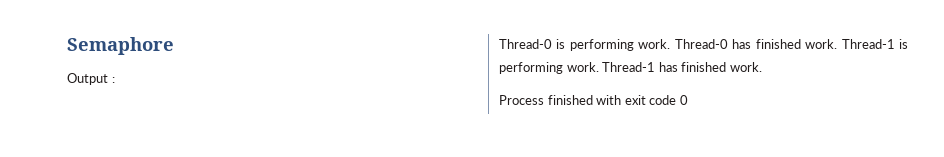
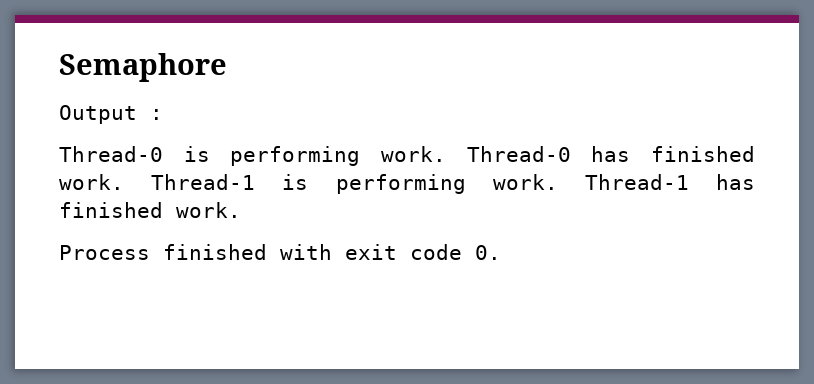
- Process finished with exit code 0
+ Process finished with exit code 0.

